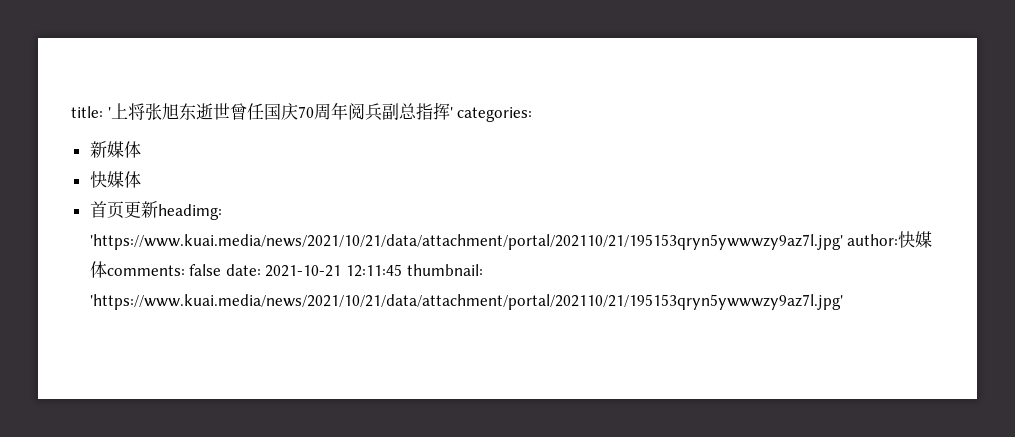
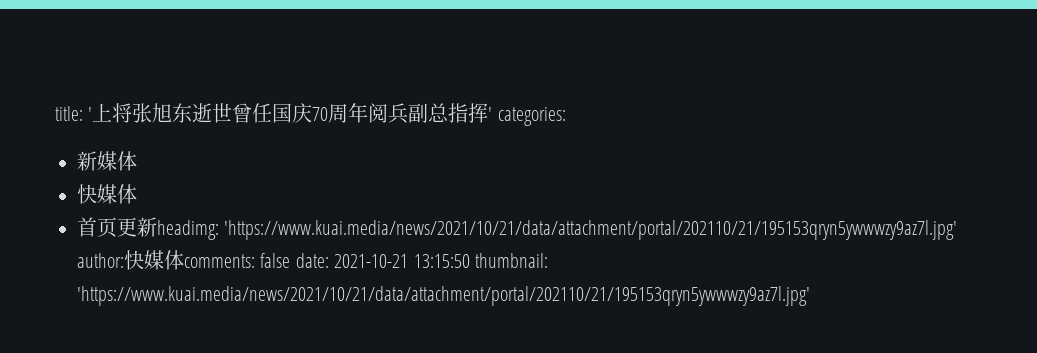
- 首页更新headimg: 'https://www.kuai.media/news/2021/10/21/data/attachment/portal/202110/21/195153qryn5ywwwzy9az7l.jpg' author:快媒体comments: false date: 2021-10-21 12:11:45 thumbnail: 'https://www.kuai.media/news/2021/10/21/data/attachment/portal/202110/21/195153qryn5ywwwzy9az7l.jpg'
+ 首页更新headimg: 'https://www.kuai.media/news/2021/10/21/data/attachment/portal/202110/21/195153qryn5ywwwzy9az7l.jpg' author:快媒体comments: false date: 2021-10-21 13:15:50 thumbnail: 'https://www.kuai.media/news/2021/10/21/data/attachment/portal/202110/21/195153qryn5ywwwzy9az7l.jpg'

